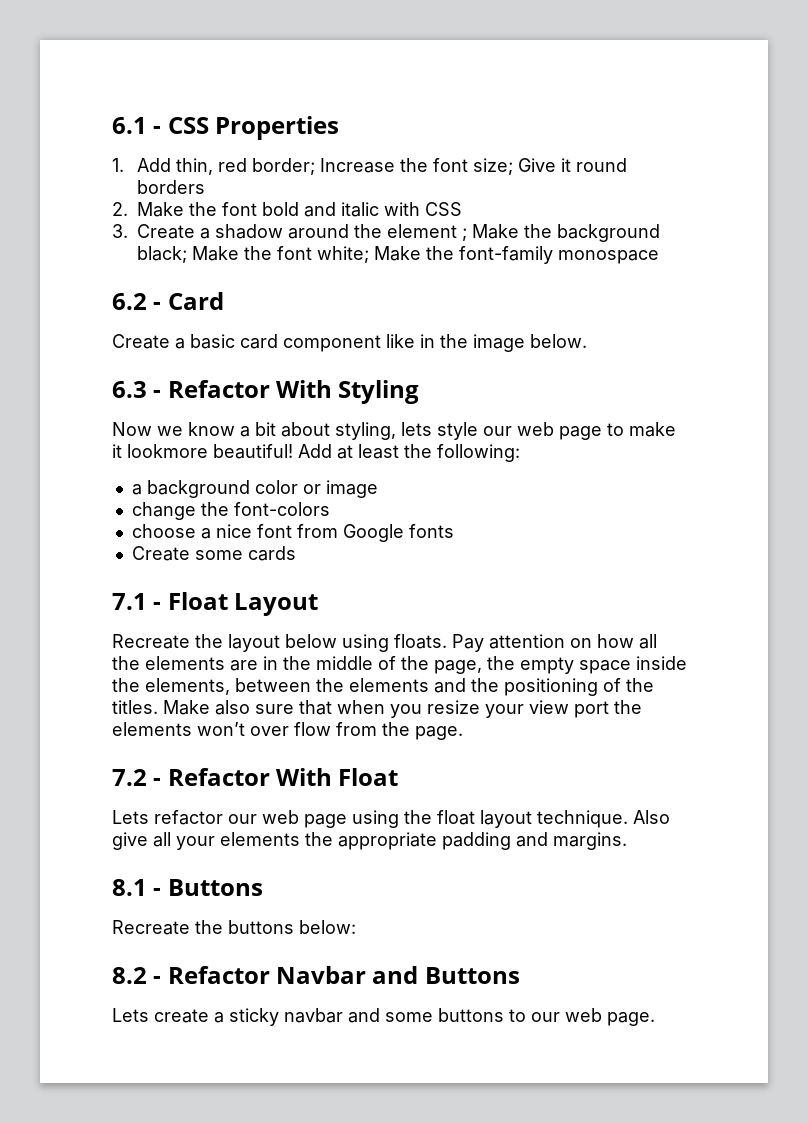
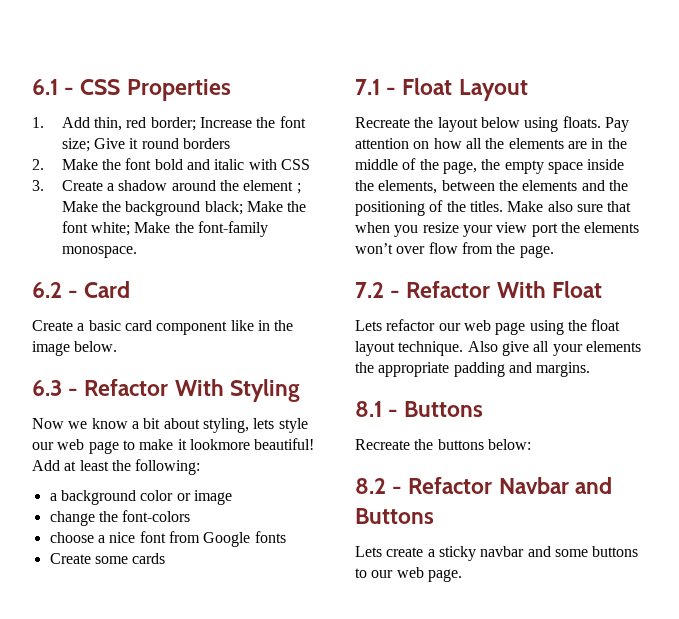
- 3. Create a shadow around the element ; Make the background black; Make the font white; Make the font-family monospace
+ 3. Create a shadow around the element ; Make the background black; Make the font white; Make the font-family monospace.

